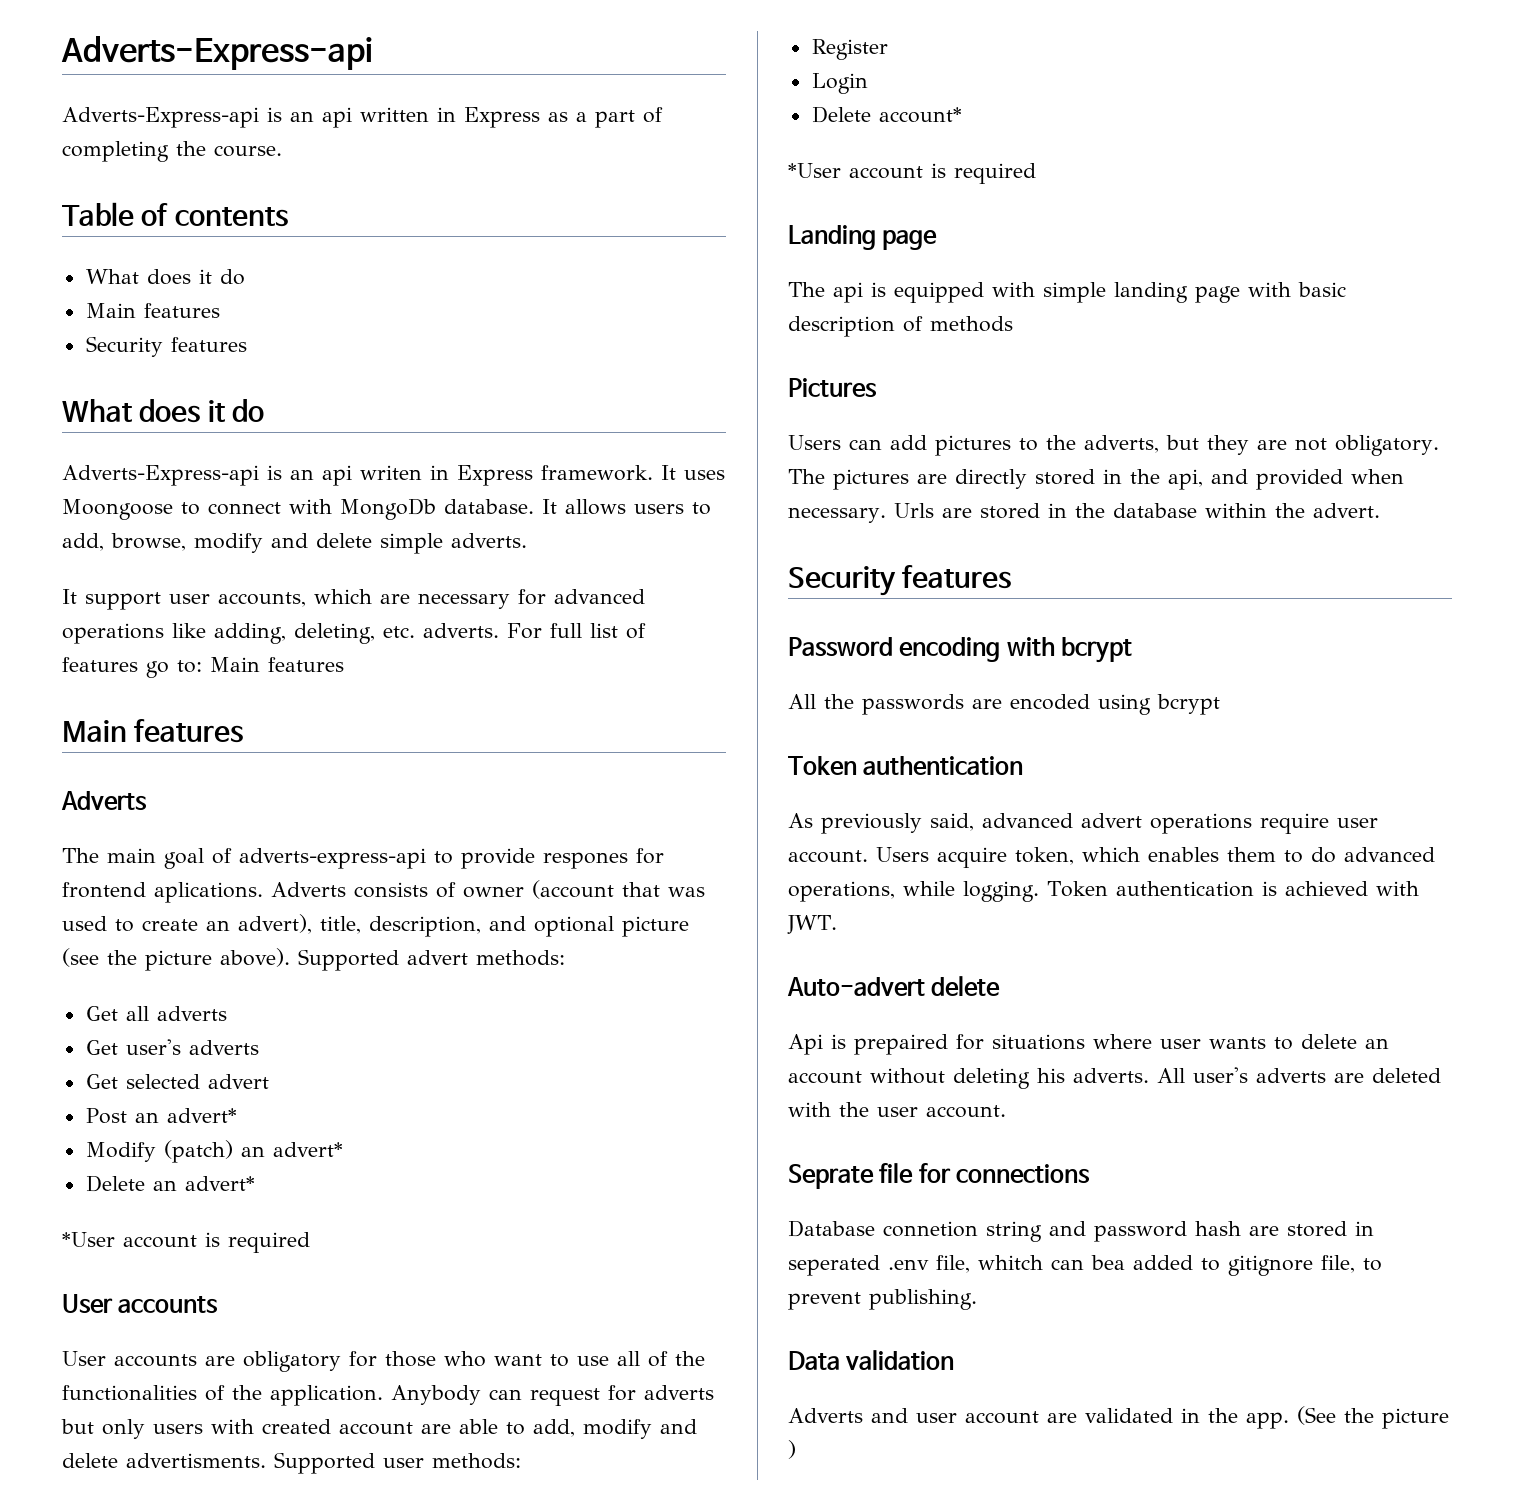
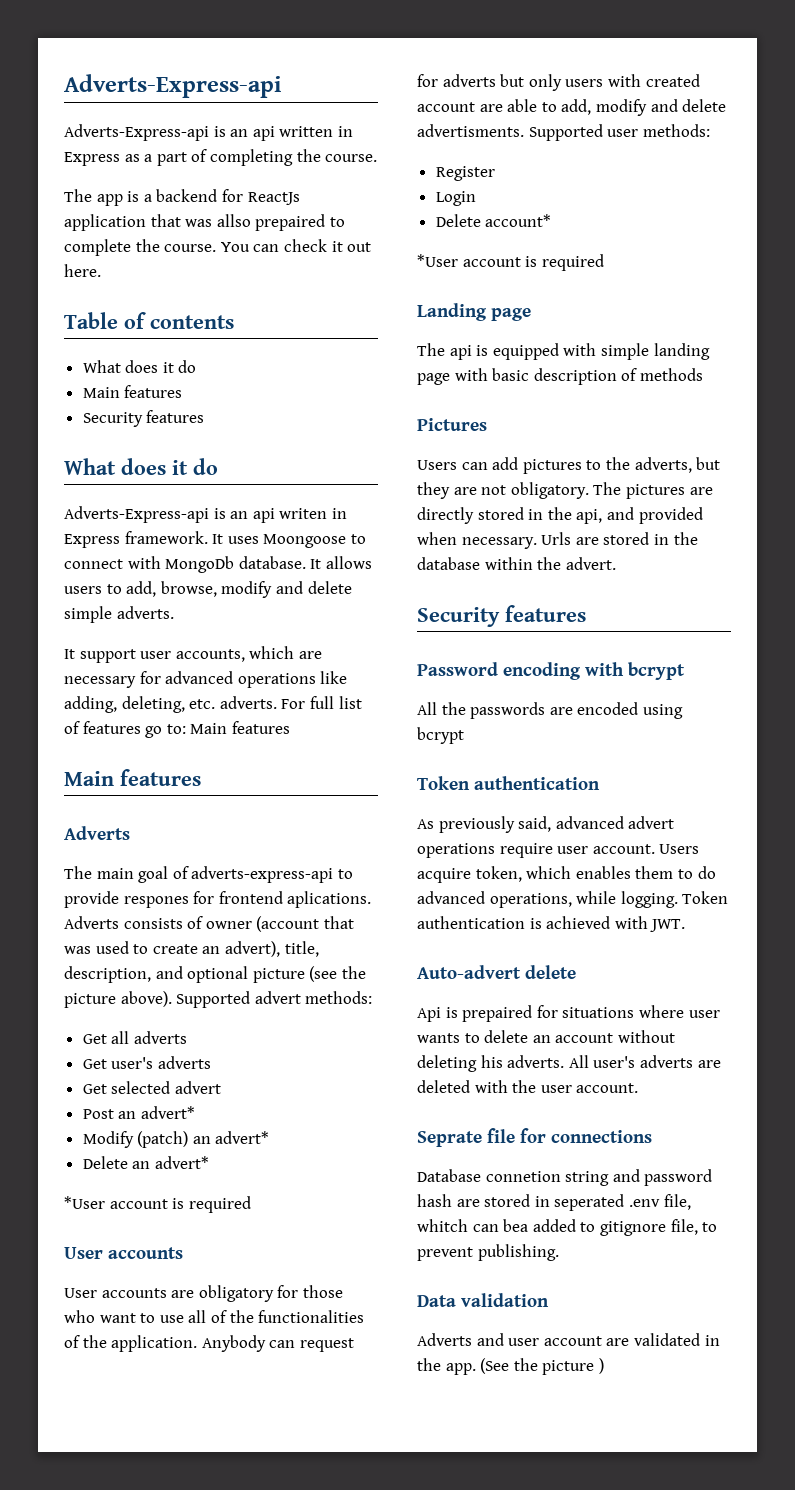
+ The app is a backend for ReactJs application that was allso prepaired to complete the course. You can check it out here.

